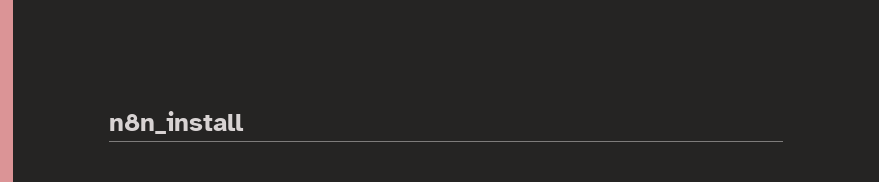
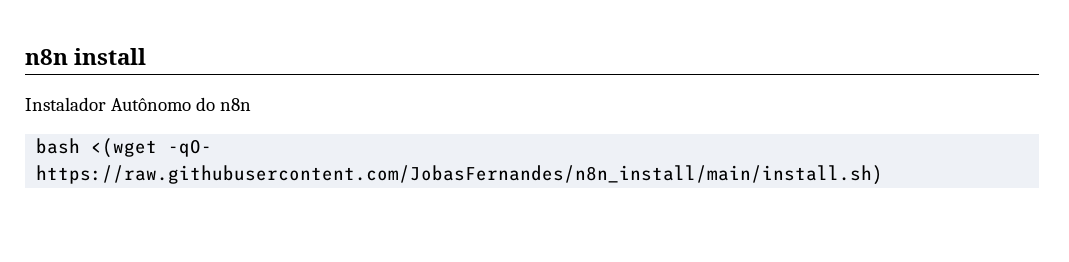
- n8n_install
+ n8n install
+ Instalador Autônomo do n8n
+ bash <(wget -qO- https://raw.githubusercontent.com/JobasFernandes/n8n_install/main/install.sh)

